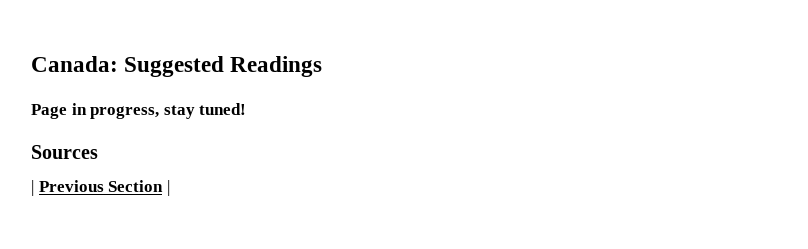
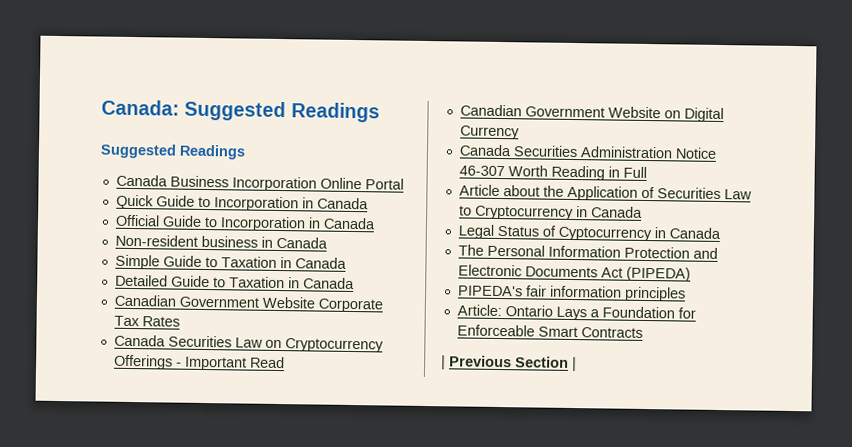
  Canada: Suggested Readings
- Page in progress, stay tuned!
- Sources
+ Suggested Readings
+ Canada Business Incorporation Online Portal
+ Quick Guide to Incorporation in Canada
+ Official Guide to Incorporation in Canada
+ Non-resident business in Canada
+ Simple Guide to Taxation in Canada
+ Detailed Guide to Taxation in Canada
+ Canadian Government Website Corporate Tax Rates
+ Canada Securities Law on Cryptocurrency Offerings - Important Read
+ Canadian Government Website on Digital Currency
+ Canada Securities Administration Notice 46-307 Worth Reading in Full
+ Article about the Application of Securities Law to Cryptocurrency in Canada
+ Legal Status of Cyptocurrency in Canada
+ The Personal Information Protection and Electronic Documents Act (PIPEDA)
+ PIPEDA's fair information principles
+ Article: Ontario Lays a Foundation for Enforceable Smart Contracts

